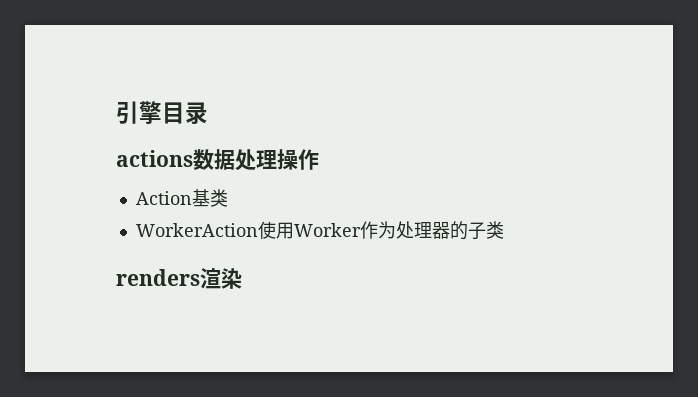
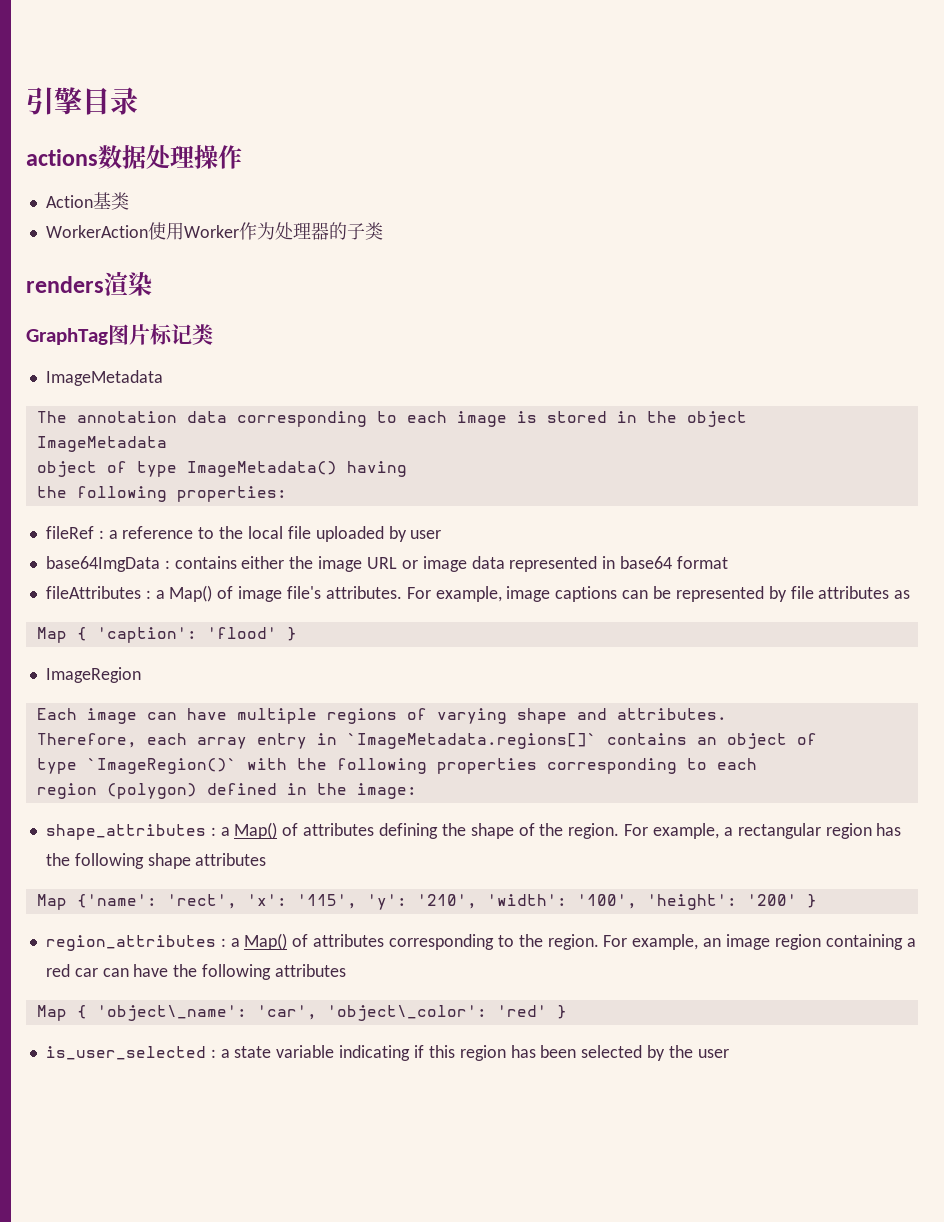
+ GraphTag图片标记类
+ ImageMetadata
+ The annotation data corresponding to each image is stored in the object
+ ImageMetadata
+ object of type ImageMetadata() having
+ the following properties:
+ fileRef : a reference to the local file uploaded by user
+ base64ImgData : contains either the image URL or image data represented in base64 format
+ fileAttributes : a Map() of image file's attributes. For example, image captions can be represented by file attributes as
+ Map { 'caption': 'flood' }
+ ImageRegion
+ Each image can have multiple regions of varying shape and attributes.
+ Therefore, each array entry in `ImageMetadata.regions[]` contains an object of
+ type `ImageRegion()` with the following properties corresponding to each
+ region (polygon) defined in the image:
+ shape_attributes : a Map() of attributes defining the shape of the region. For example, a rectangular region has the following shape attributes
+ Map {'name': 'rect', 'x': '115', 'y': '210', 'width': '100', 'height': '200' }
+ region_attributes : a Map() of attributes corresponding to the region. For example, an image region containing a red car can have the following attributes
+ Map { 'object\_name': 'car', 'object\_color': 'red' }
+ is_user_selected : a state variable indicating if this region has been selected by the user

